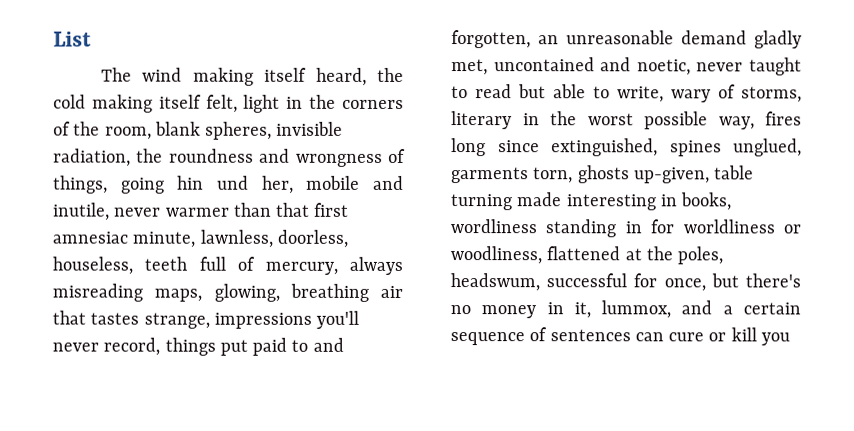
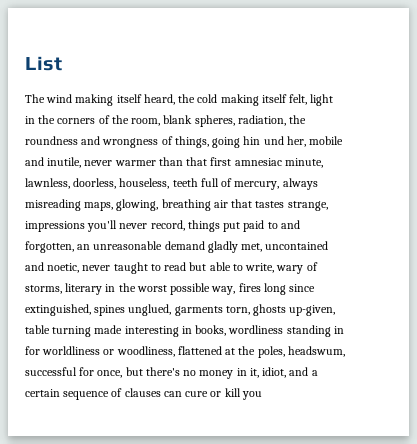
- The wind making itself heard, the cold making itself felt, light in the corners of the room, blank spheres, invisible radiation, the roundness and wrongness of things, going hin und her, mobile and inutile, never warmer than that first amnesiac minute, lawnless, doorless, houseless, teeth full of mercury, always misreading maps, glowing, breathing air that tastes strange, impressions you'll never record, things put paid to and forgotten, an unreasonable demand gladly met, uncontained and noetic, never taught to read but able to write, wary of storms, literary in the worst possible way, fires long since extinguished, spines unglued, garments torn, ghosts up-given, table turning made interesting in books, wordliness standing in for worldliness or woodliness, flattened at the poles, headswum, successful for once, but there's no money in it, lummox, and a certain sequence of sentences can cure or kill you
+ The wind making itself heard, the cold making itself felt, light in the corners of the room, blank spheres, radiation, the roundness and wrongness of things, going hin und her, mobile and inutile, never warmer than that first amnesiac minute, lawnless, doorless, houseless, teeth full of mercury, always misreading maps, glowing, breathing air that tastes strange, impressions you'll never record, things put paid to and forgotten, an unreasonable demand gladly met, uncontained and noetic, never taught to read but able to write, wary of storms, literary in the worst possible way, fires long since extinguished, spines unglued, garments torn, ghosts up-given, table turning made interesting in books, wordliness standing in for worldliness or woodliness, flattened at the poles, headswum, successful for once, but there's no money in it, idiot, and a certain sequence of clauses can cure or kill you

